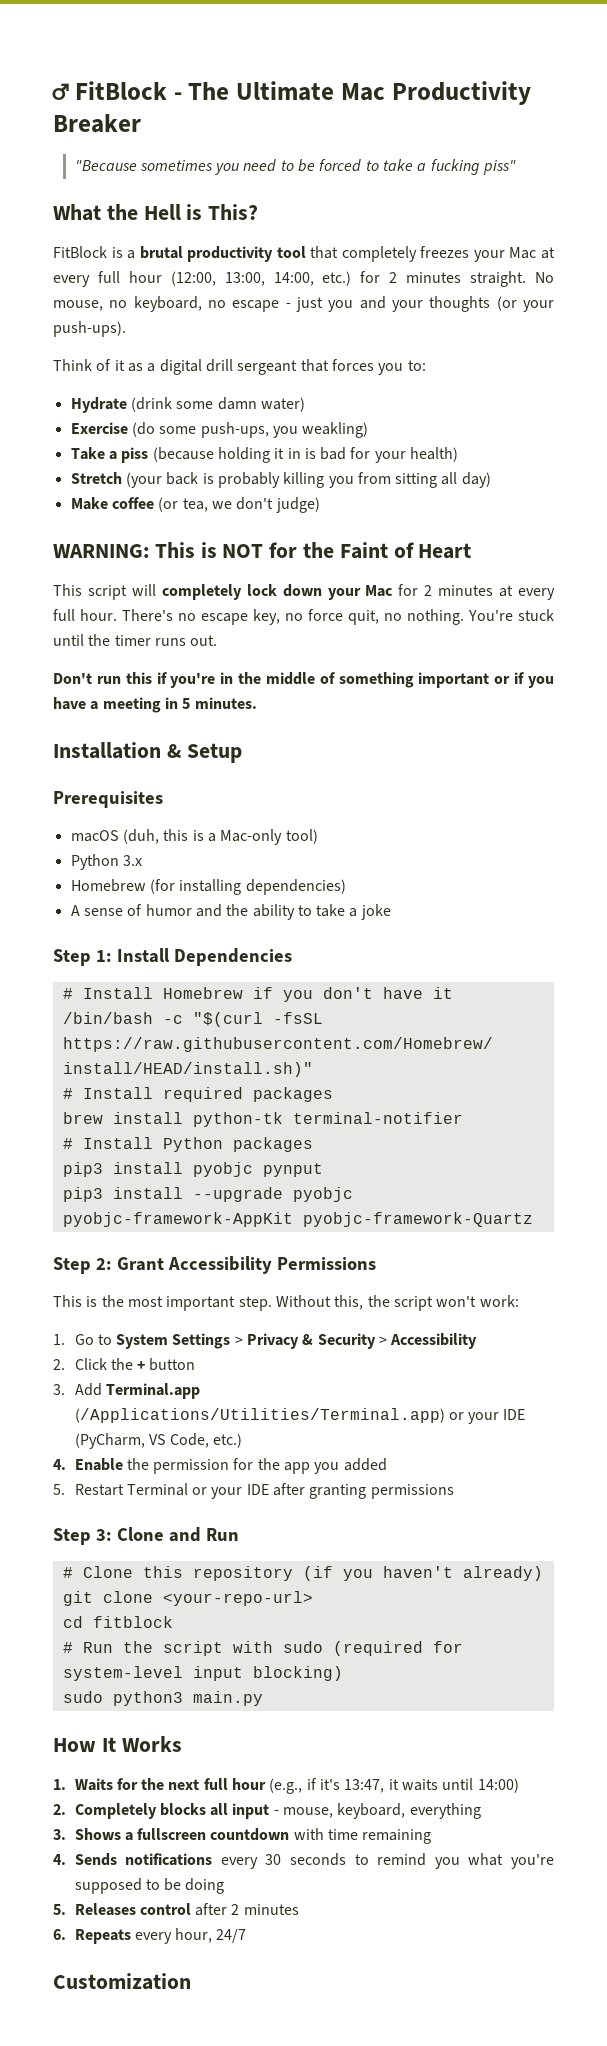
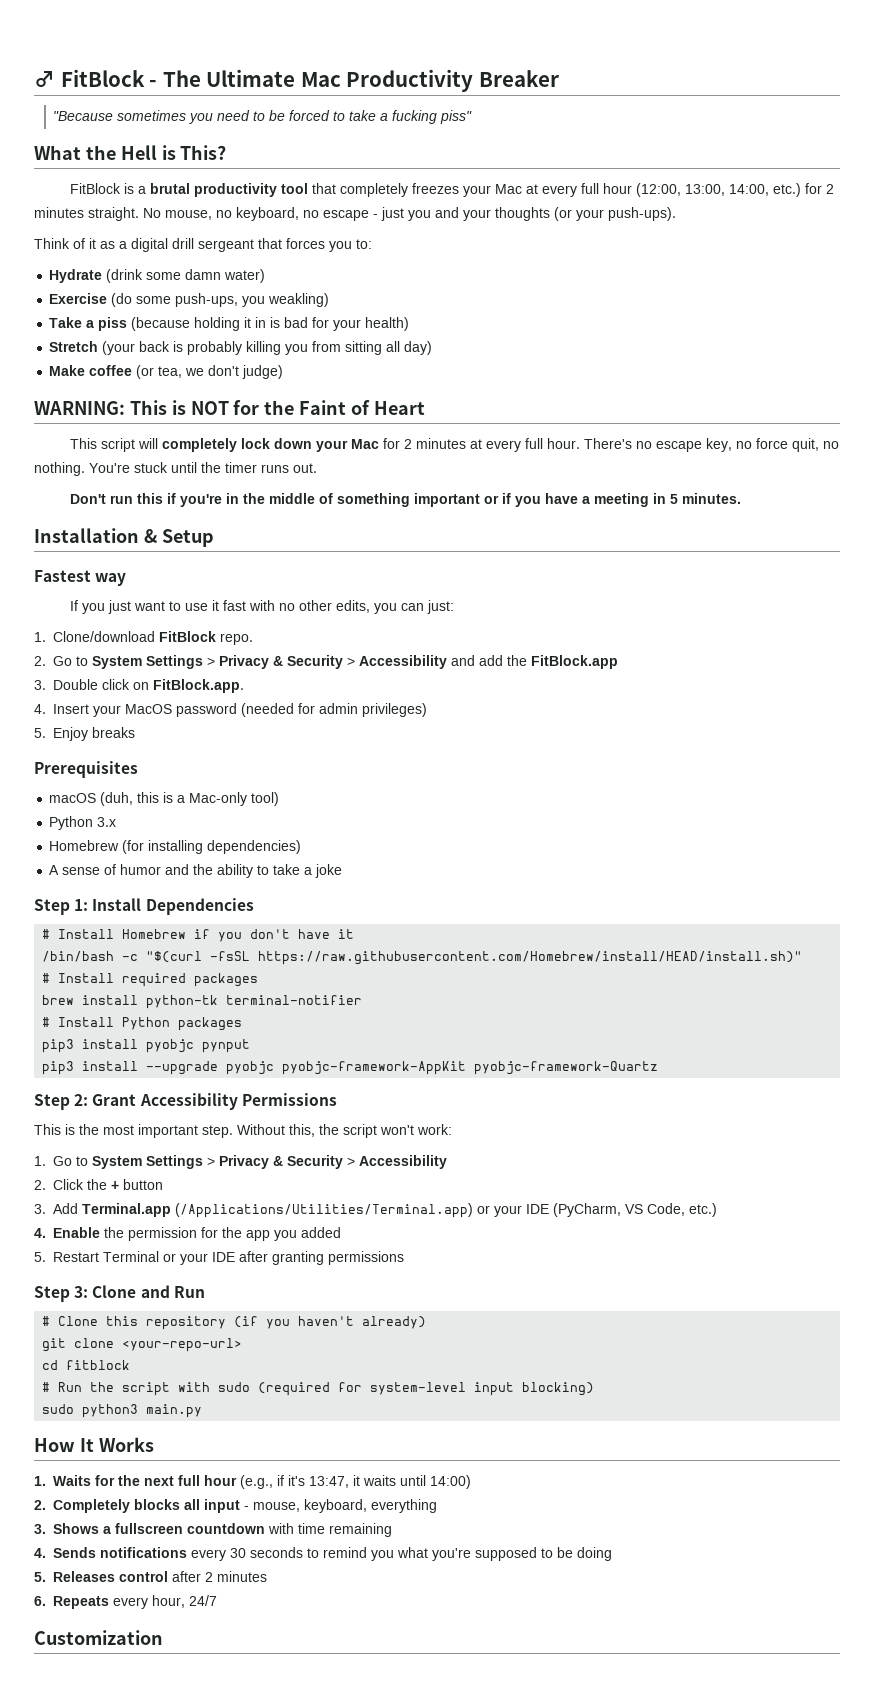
+ Fastest way
+ If you just want to use it fast with no other edits, you can just:
+ 1. Clone/download FitBlock repo.
+ 2. Go to System Settings > Privacy & Security > Accessibility and add the FitBlock.app
+ 3. Double click on FitBlock.app.
+ 4. Insert your MacOS password (needed for admin privileges)
+ 5. Enjoy breaks

